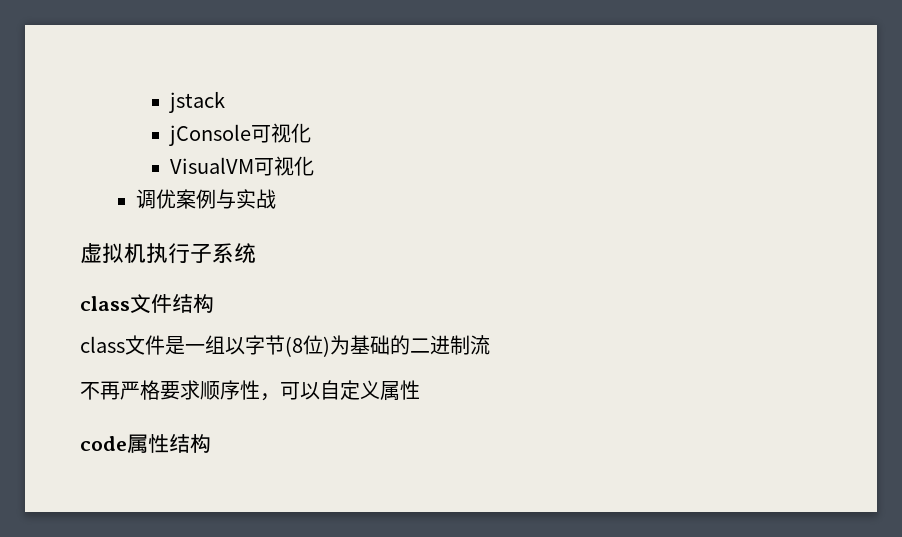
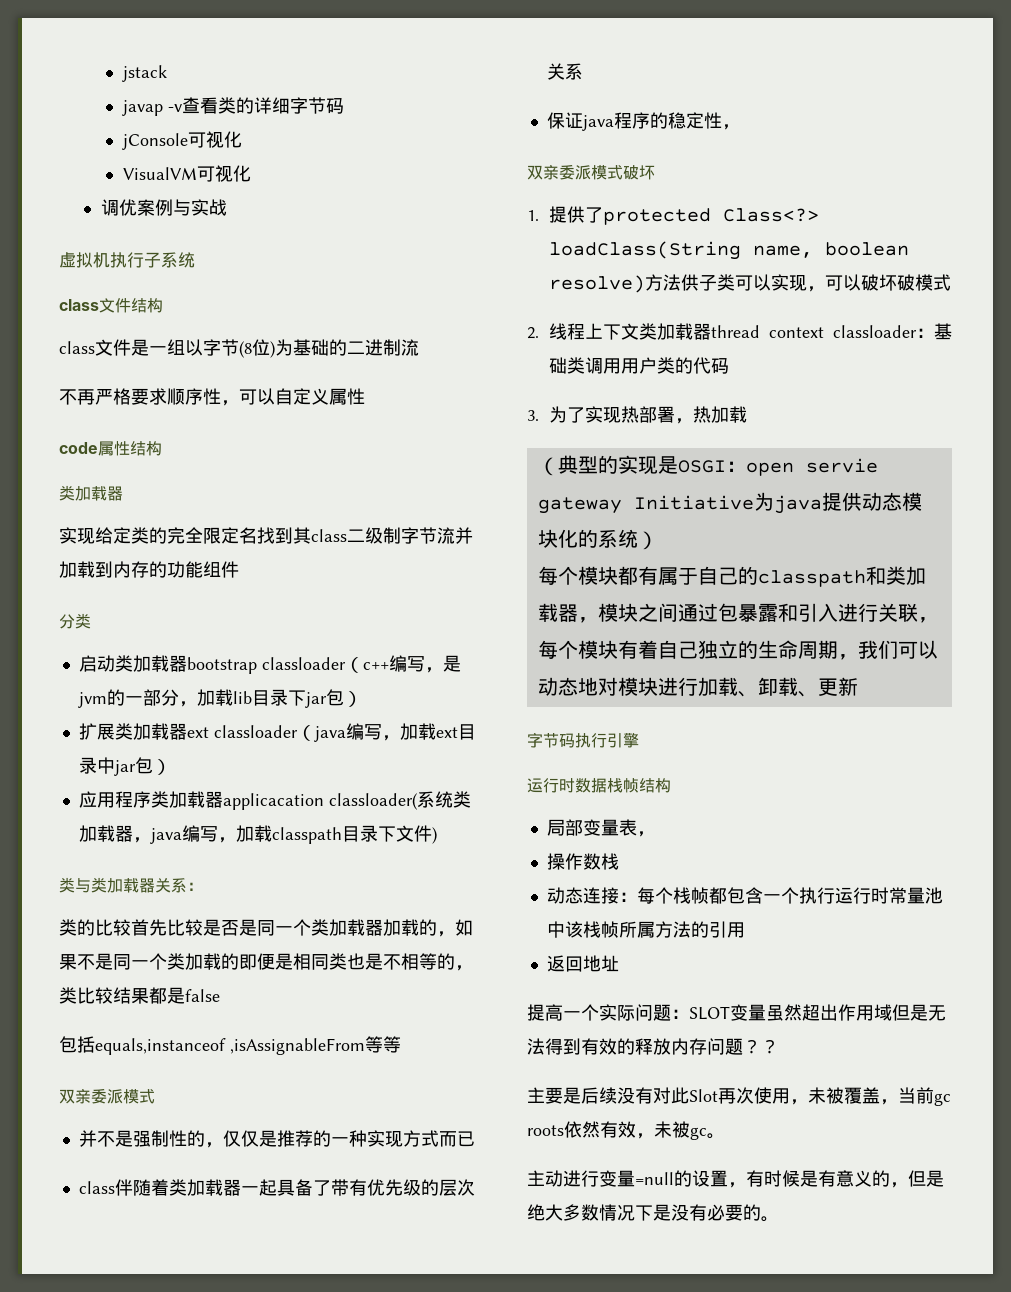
+ javap -v查看类的详细字节码
  code属性结构
+ 类加载器
+ 实现给定类的完全限定名找到其class二级制字节流并加载到内存的功能组件
+ 分类
+ 启动类加载器bootstrap classloader（c++编写，是jvm的一部分，加载lib目录下jar包）
+ 扩展类加载器ext classloader（java编写，加载ext目录中jar包）
+ 应用程序类加载器applicacation classloader(系统类加载器，java编写，加载classpath目录下文件)
+ 类与类加载器关系：
+ 类的比较首先比较是否是同一个类加载器加载的，如果不是同一个类加载的即便是相同类也是不相等的，类比较结果都是false
+ 包括equals,instanceof ,isAssignableFrom等等
+ 双亲委派模式
+ 并不是强制性的，仅仅是推荐的一种实现方式而已
+ class伴随着类加载器一起具备了带有优先级的层次关系
+ 保证java程序的稳定性，
+ 双亲委派模式破坏
+ 1.提供了protected Class<?> loadClass(String name, boolean resolve)方法供子类可以实现，可以破坏破模式
+ 2.线程上下文类加载器thread context classloader：基础类调用用户类的代码
+ 3.为了实现热部署，热加载
+ （典型的实现是OSGI：open servie gateway Initiative为java提供动态模块化的系统）
+ 每个模块都有属于自己的classpath和类加载器，模块之间通过包暴露和引入进行关联，每个模块有着自己独立的生命周期，我们可以动态地对模块进行加载、卸载、更新
+ 字节码执行引擎
+ 运行时数据栈帧结构
+ 局部变量表，
+ 操作数栈
+ 动态连接：每个栈帧都包含一个执行运行时常量池中该栈帧所属方法的引用
+ 返回地址
+ 提高一个实际问题：SLOT变量虽然超出作用域但是无法得到有效的释放内存问题？？
+ 主要是后续没有对此Slot再次使用，未被覆盖，当前gc roots依然有效，未被gc。
+ 主动进行变量=null的设置，有时候是有意义的，但是绝大多数情况下是没有必要的。

